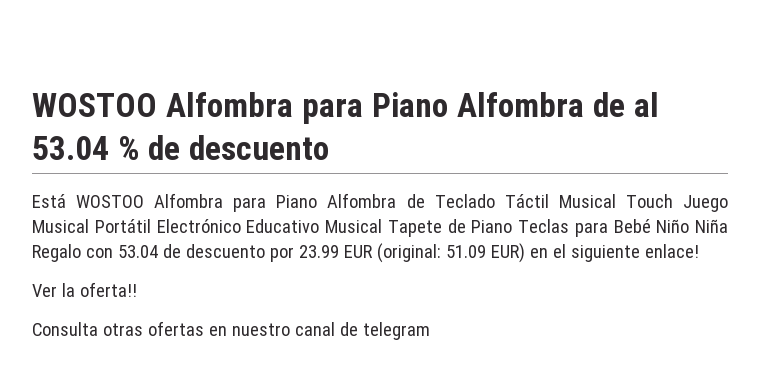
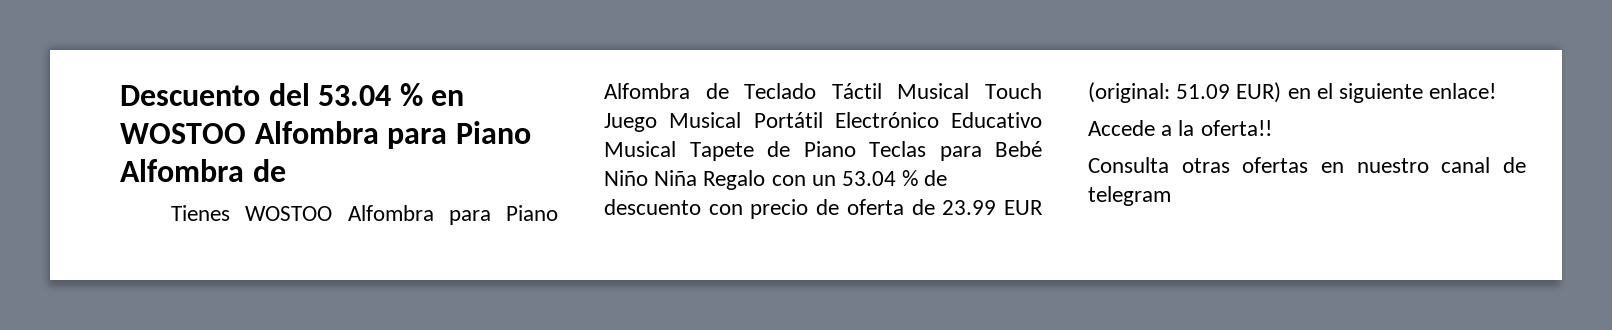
- WOSTOO Alfombra para Piano Alfombra de al 53.04 % de descuento
- Está WOSTOO Alfombra para Piano Alfombra de Teclado Táctil Musical Touch Juego Musical Portátil Electrónico Educativo Musical Tapete de Piano Teclas para Bebé Niño Niña Regalo con 53.04 de descuento por 23.99 EUR (original: 51.09 EUR) en el siguiente enlace!
+ Descuento del 53.04 % en WOSTOO Alfombra para Piano Alfombra de
+ Tienes WOSTOO Alfombra para Piano Alfombra de Teclado Táctil Musical Touch Juego Musical Portátil Electrónico Educativo Musical Tapete de Piano Teclas para Bebé Niño Niña Regalo con un 53.04 % de descuento con precio de oferta de 23.99 EUR (original: 51.09 EUR) en el siguiente enlace!
- Ver la oferta!!
+ Accede a la oferta!!

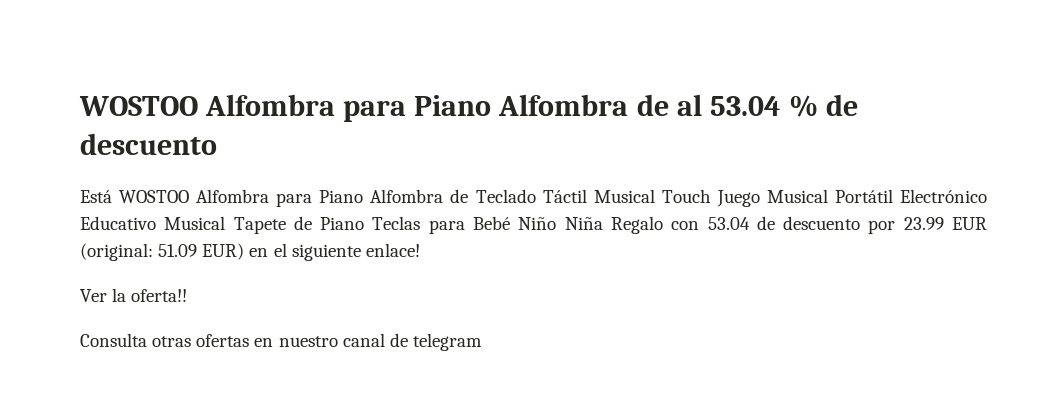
- Descuento del 53.04 % en WOSTOO Alfombra para Piano Alfombra de
- Tienes WOSTOO Alfombra para Piano Alfombra de Teclado Táctil Musical Touch Juego Musical Portátil Electrónico Educativo Musical Tapete de Piano Teclas para Bebé Niño Niña Regalo con un 53.04 % de descuento con precio de oferta de 23.99 EUR (original: 51.09 EUR) en el siguiente enlace!
+ WOSTOO Alfombra para Piano Alfombra de al 53.04 % de descuento
+ Está WOSTOO Alfombra para Piano Alfombra de Teclado Táctil Musical Touch Juego Musical Portátil Electrónico Educativo Musical Tapete de Piano Teclas para Bebé Niño Niña Regalo con 53.04 de descuento por 23.99 EUR (original: 51.09 EUR) en el siguiente enlace!
- Accede a la oferta!!
+ Ver la oferta!!

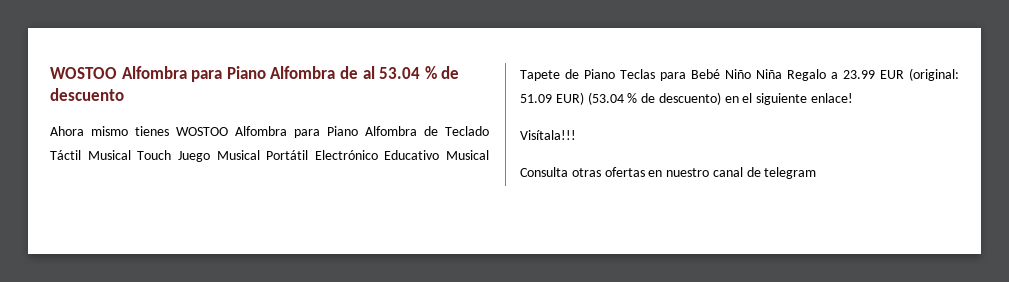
- Está WOSTOO Alfombra para Piano Alfombra de Teclado Táctil Musical Touch Juego Musical Portátil Electrónico Educativo Musical Tapete de Piano Teclas para Bebé Niño Niña Regalo con 53.04 de descuento por 23.99 EUR (original: 51.09 EUR) en el siguiente enlace!
+ Ahora mismo tienes WOSTOO Alfombra para Piano Alfombra de Teclado Táctil Musical Touch Juego Musical Portátil Electrónico Educativo Musical Tapete de Piano Teclas para Bebé Niño Niña Regalo a 23.99 EUR (original: 51.09 EUR) (53.04 % de descuento) en el siguiente enlace!
- Ver la oferta!!
+ Visítala!!!

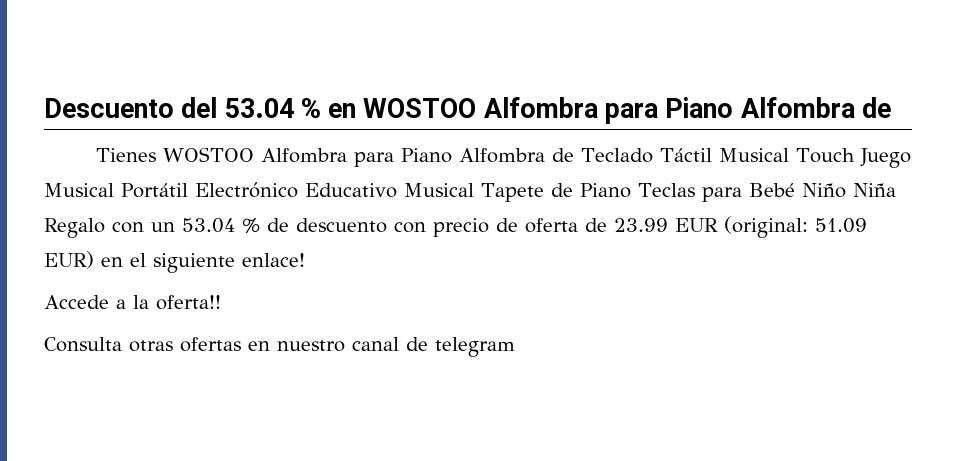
- WOSTOO Alfombra para Piano Alfombra de al 53.04 % de descuento
- Ahora mismo tienes WOSTOO Alfombra para Piano Alfombra de Teclado Táctil Musical Touch Juego Musical Portátil Electrónico Educativo Musical Tapete de Piano Teclas para Bebé Niño Niña Regalo a 23.99 EUR (original: 51.09 EUR) (53.04 % de descuento) en el siguiente enlace!
+ Descuento del 53.04 % en WOSTOO Alfombra para Piano Alfombra de
+ Tienes WOSTOO Alfombra para Piano Alfombra de Teclado Táctil Musical Touch Juego Musical Portátil Electrónico Educativo Musical Tapete de Piano Teclas para Bebé Niño Niña Regalo con un 53.04 % de descuento con precio de oferta de 23.99 EUR (original: 51.09 EUR) en el siguiente enlace!
- Visítala!!!
+ Accede a la oferta!!

